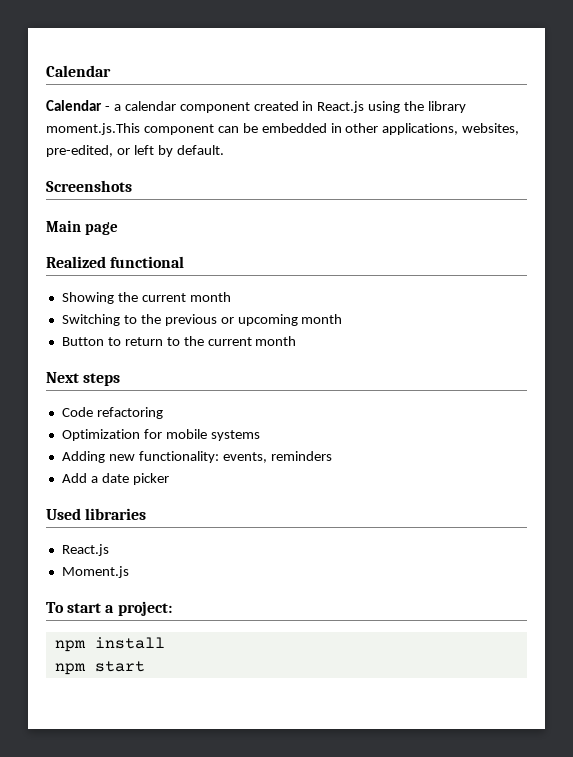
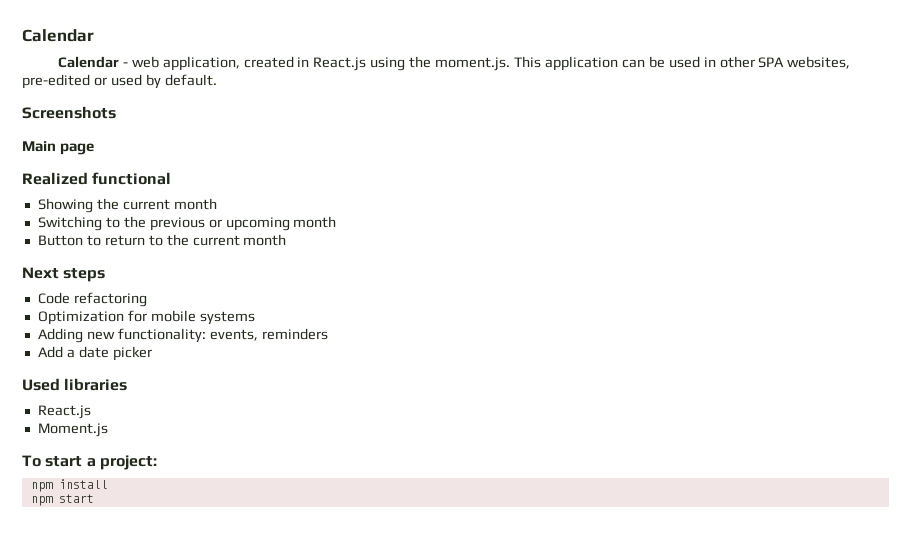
- Calendar - a calendar component created in React.js using the library moment.js.This component can be embedded in other applications, websites, pre-edited, or left by default.
+ Calendar - web application, created in React.js using the moment.js. This application can be used in other SPA websites, pre-edited or used by default.

